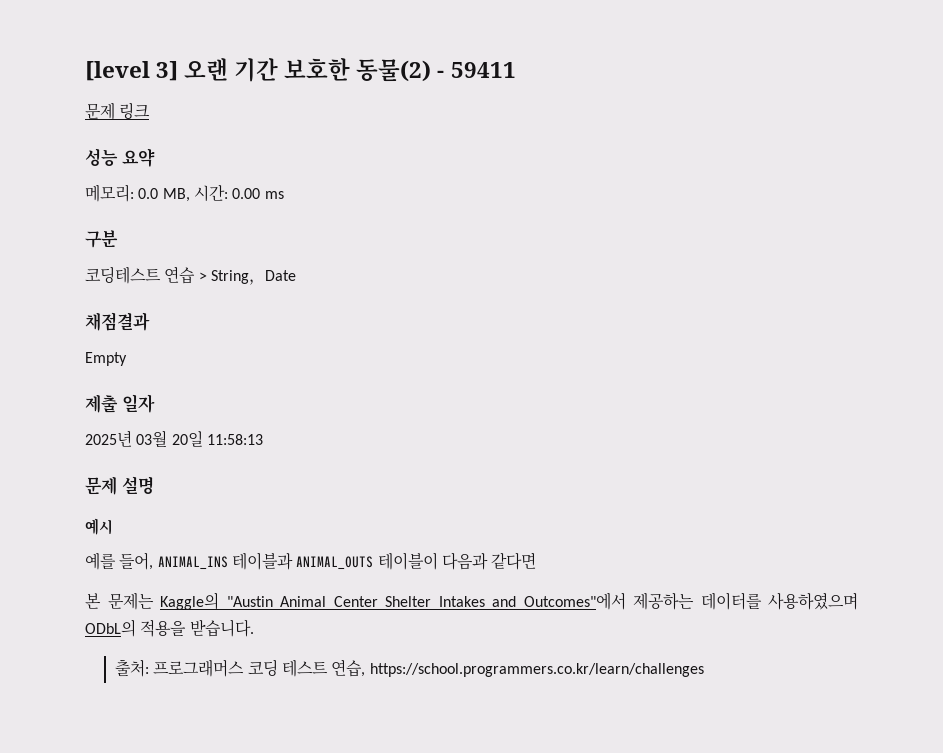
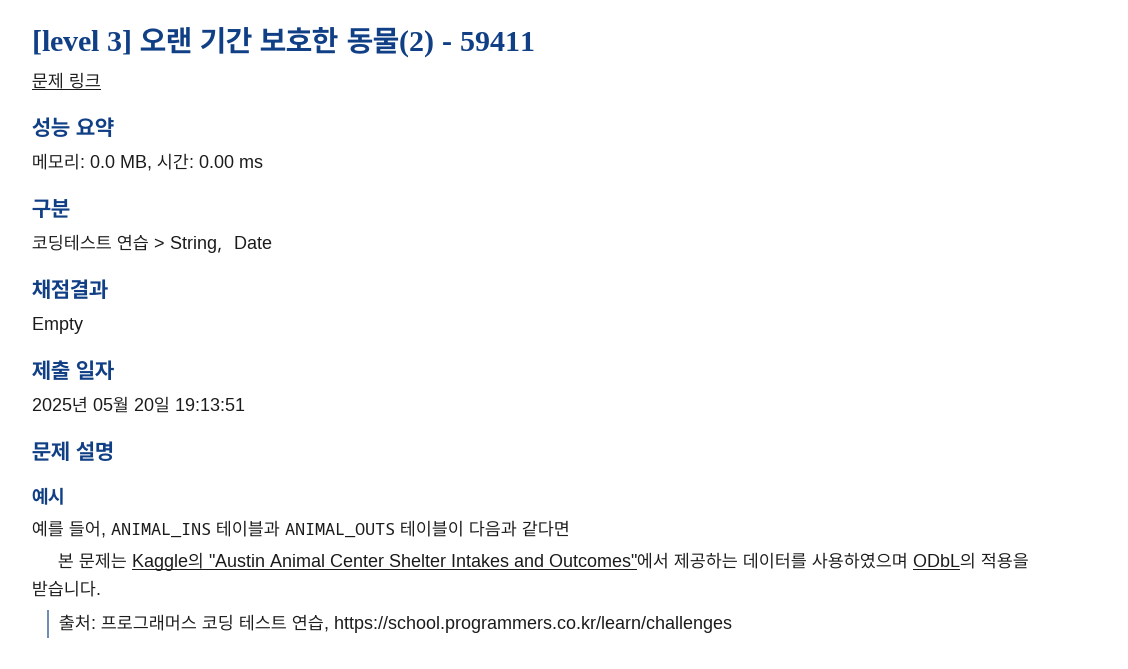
- 2025년 03월 20일 11:58:13
+ 2025년 05월 20일 19:13:51

